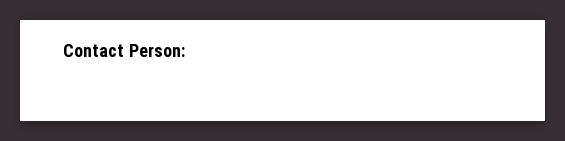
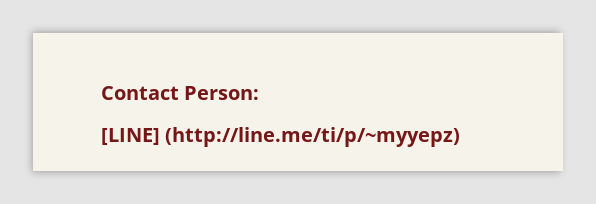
+ [LINE] (http://line.me/ti/p/~myyepz)

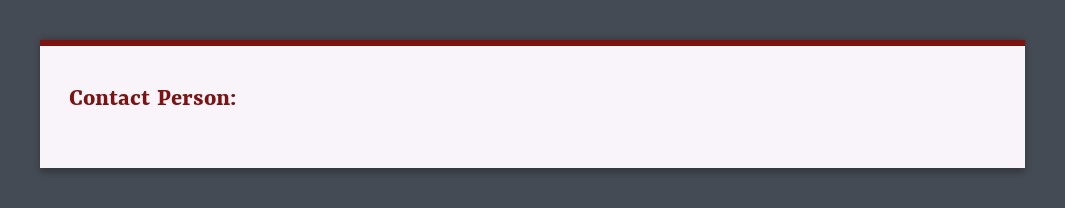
- [LINE] (http://line.me/ti/p/~myyepz)

